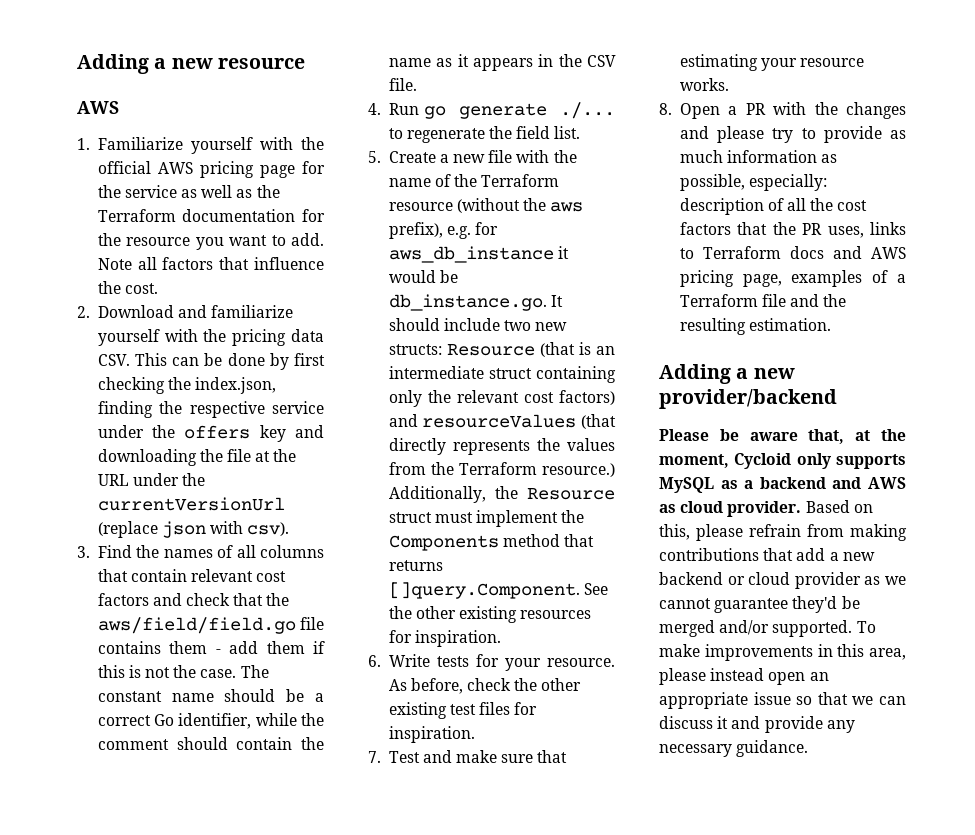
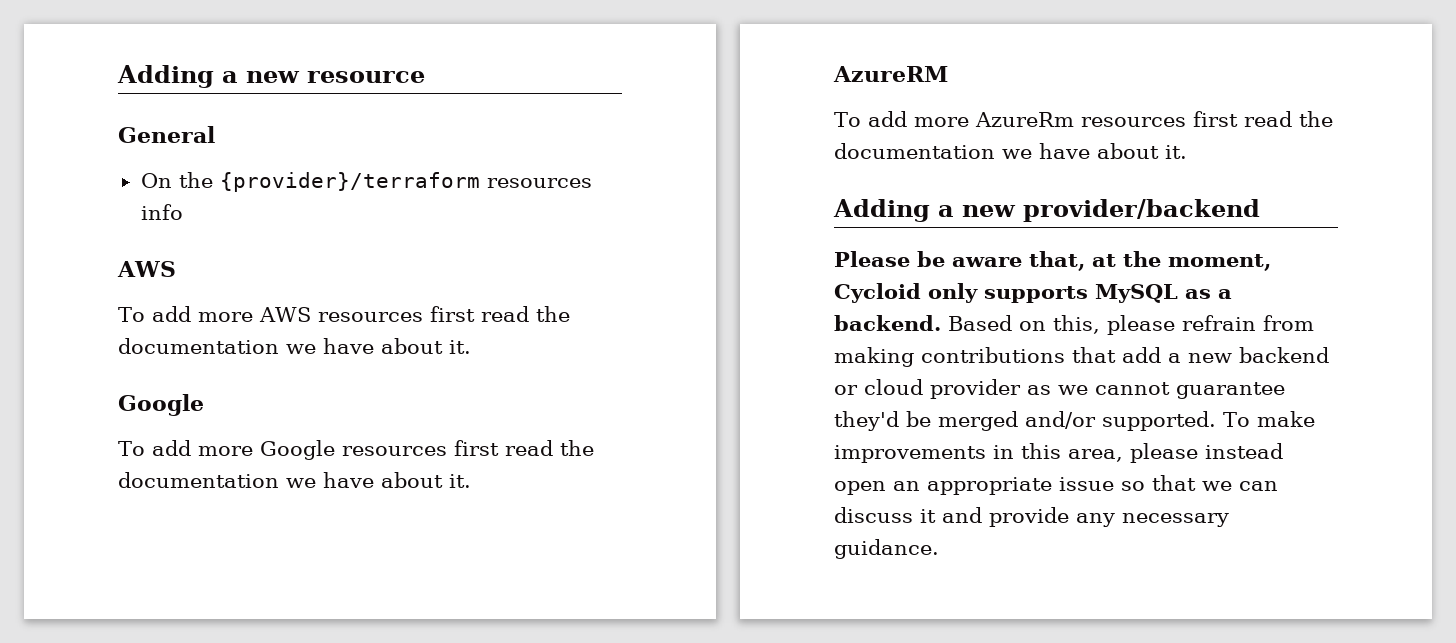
  Adding a new resource
+ General
+ On the {provider}/terraform resources info
  AWS
- 1. Familiarize yourself with the official AWS pricing page for the service as well as the Terraform documentation for the resource you want to add. Note all factors that influence the cost.
- 2. Download and familiarize yourself with the pricing data CSV. This can be done by first checking the index.json, finding the respective service under the offers key and downloading the file at the URL under the currentVersionUrl (replace json with csv).
- 3. Find the names of all columns that contain relevant cost factors and check that the aws/field/field.go file contains them - add them if this is not the case. The constant name should be a correct Go identifier, while the comment should contain the name as it appears in the CSV file.
- 4. Run go generate ./... to regenerate the field list.
- 5. Create a new file with the name of the Terraform resource (without the aws prefix), e.g. for aws_db_instance it would be db_instance.go. It should include two new structs: Resource (that is an intermediate struct containing only the relevant cost factors) and resourceValues (that directly represents the values from the Terraform resource.) Additionally, the Resource struct must implement the Components method that returns []query.Component. See the other existing resources for inspiration.
- 6. Write tests for your resource. As before, check the other existing test files for inspiration.
- 7. Test and make sure that estimating your resource works.
- 8. Open a PR with the changes and please try to provide as much information as possible, especially: description of all the cost factors that the PR uses, links to Terraform docs and AWS pricing page, examples of a Terraform file and the resulting estimation.
+ To add more AWS resources first read the documentation we have about it.
+ Google
+ To add more Google resources first read the documentation we have about it.
+ AzureRM
+ To add more AzureRm resources first read the documentation we have about it.
- Please be aware that, at the moment, Cycloid only supports MySQL as a backend and AWS as cloud provider.
+ Please be aware that, at the moment, Cycloid only supports MySQL as a backend.

